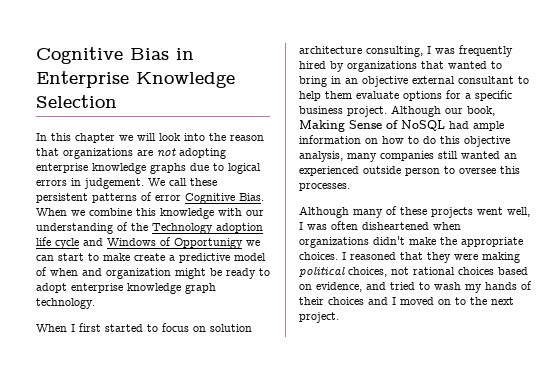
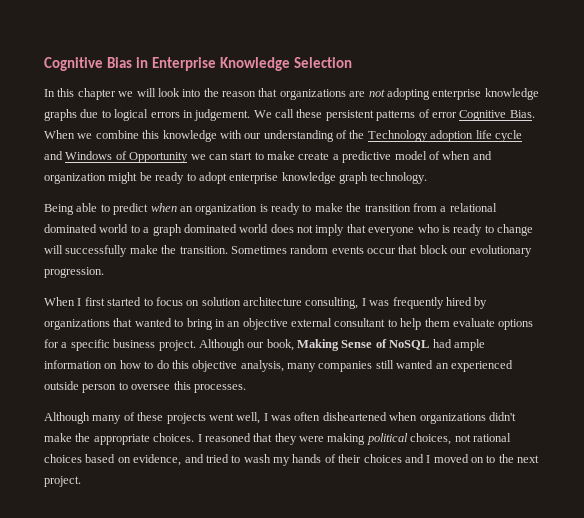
- When we combine this knowledge with our understanding of the Technology adoption life cycle and Windows of Opportunigy we can start to make create a predictive model of when and organization might be ready to adopt enterprise knowledge graph technology.
+ When we combine this knowledge with our understanding of the Technology adoption life cycle and Windows of Opportunity we can start to make create a predictive model of when and organization might be ready to adopt enterprise knowledge graph technology.
+ Being able to predict when an organization is ready to make the transition from a relational dominated world to a graph dominated world does not imply that everyone who is ready to change will successfully make the transition. Sometimes random events occur that block our evolutionary progression.

